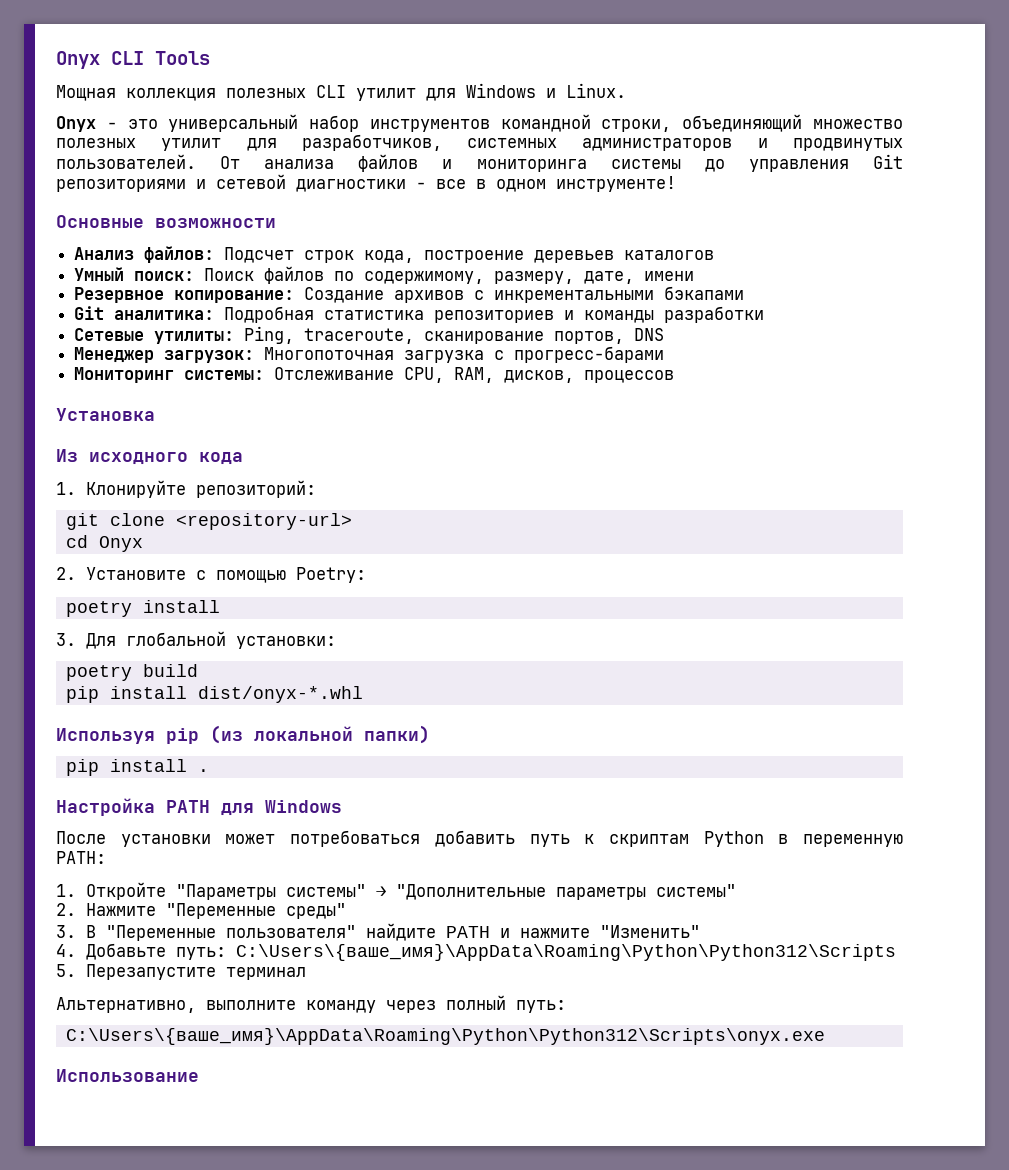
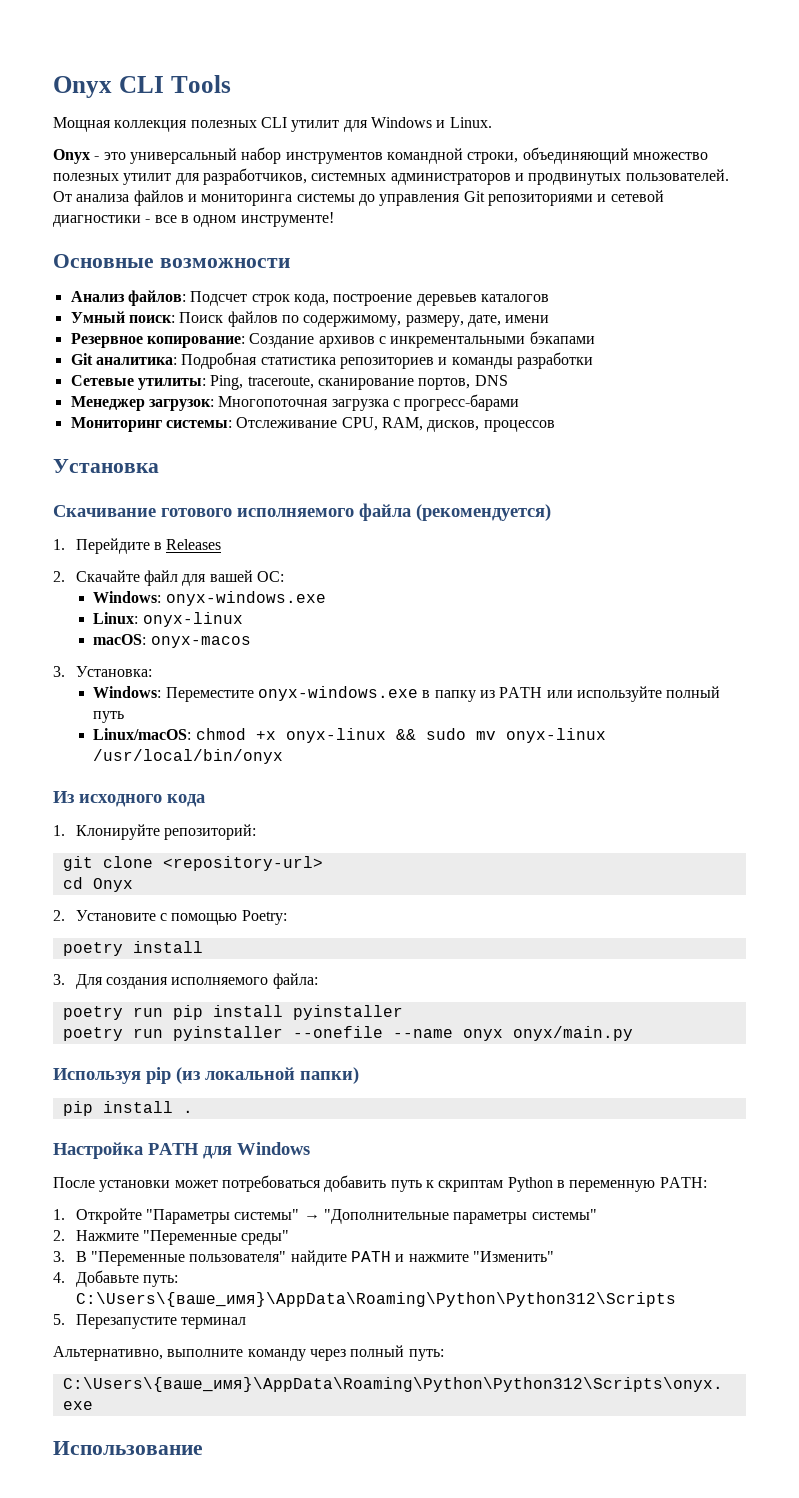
+ Скачивание готового исполняемого файла (рекомендуется)
+ 1. Перейдите в Releases
+ 2. Скачайте файл для вашей ОС:
+ Windows: onyx-windows.exe
+ Linux: onyx-linux
+ macOS: onyx-macos
+ 3. Установка:
+ Windows: Переместите onyx-windows.exe в папку из PATH или используйте полный путь
+ Linux/macOS: chmod +x onyx-linux && sudo mv onyx-linux /usr/local/bin/onyx
- 3. Для глобальной установки:
- poetry build
- pip install dist/onyx-*.whl
+ 3. Для создания исполняемого файла:
+ poetry run pip install pyinstaller
+ poetry run pyinstaller --onefile --name onyx onyx/main.py

